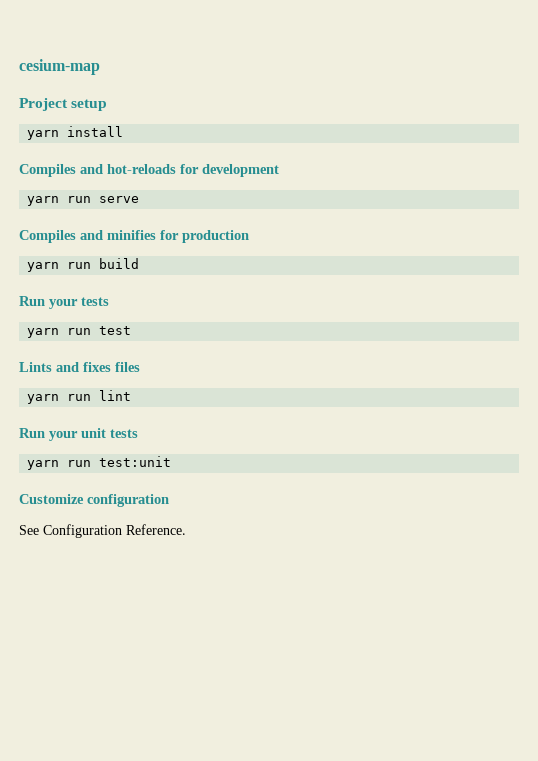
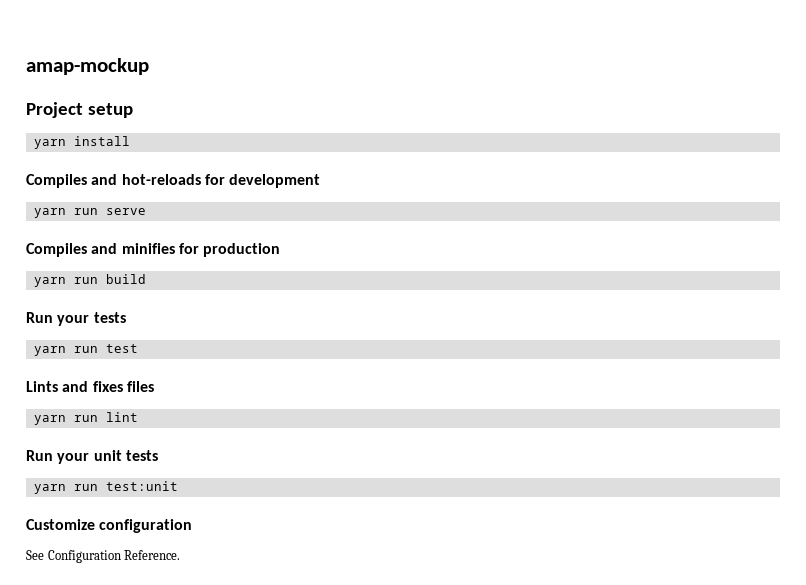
- cesium-map
+ amap-mockup

